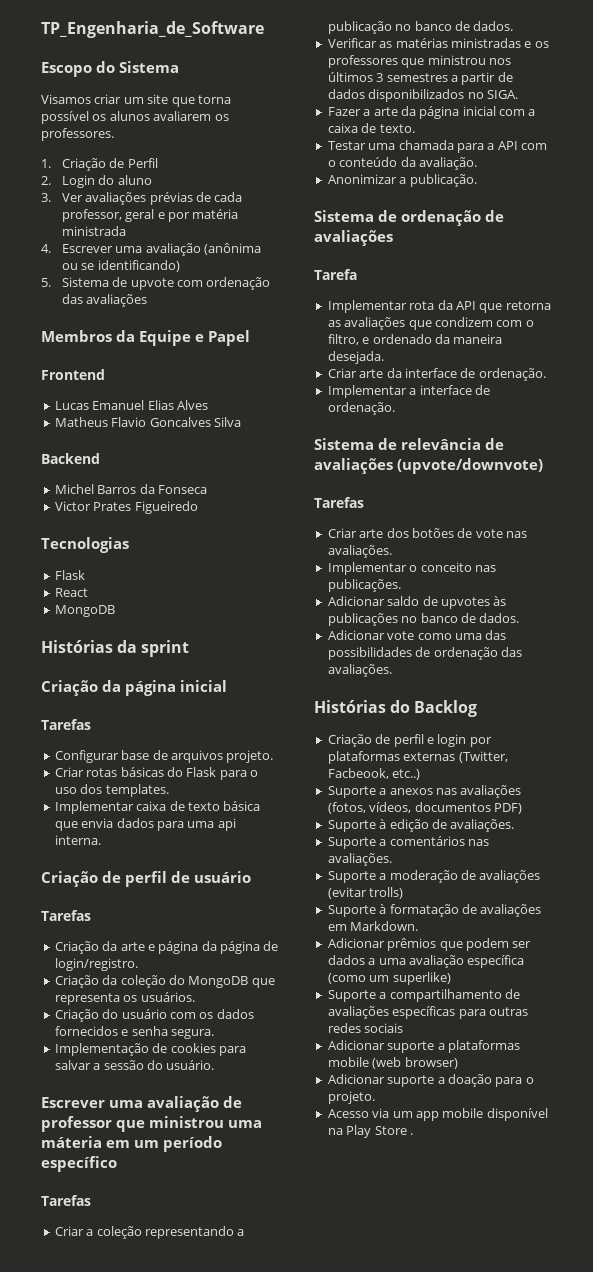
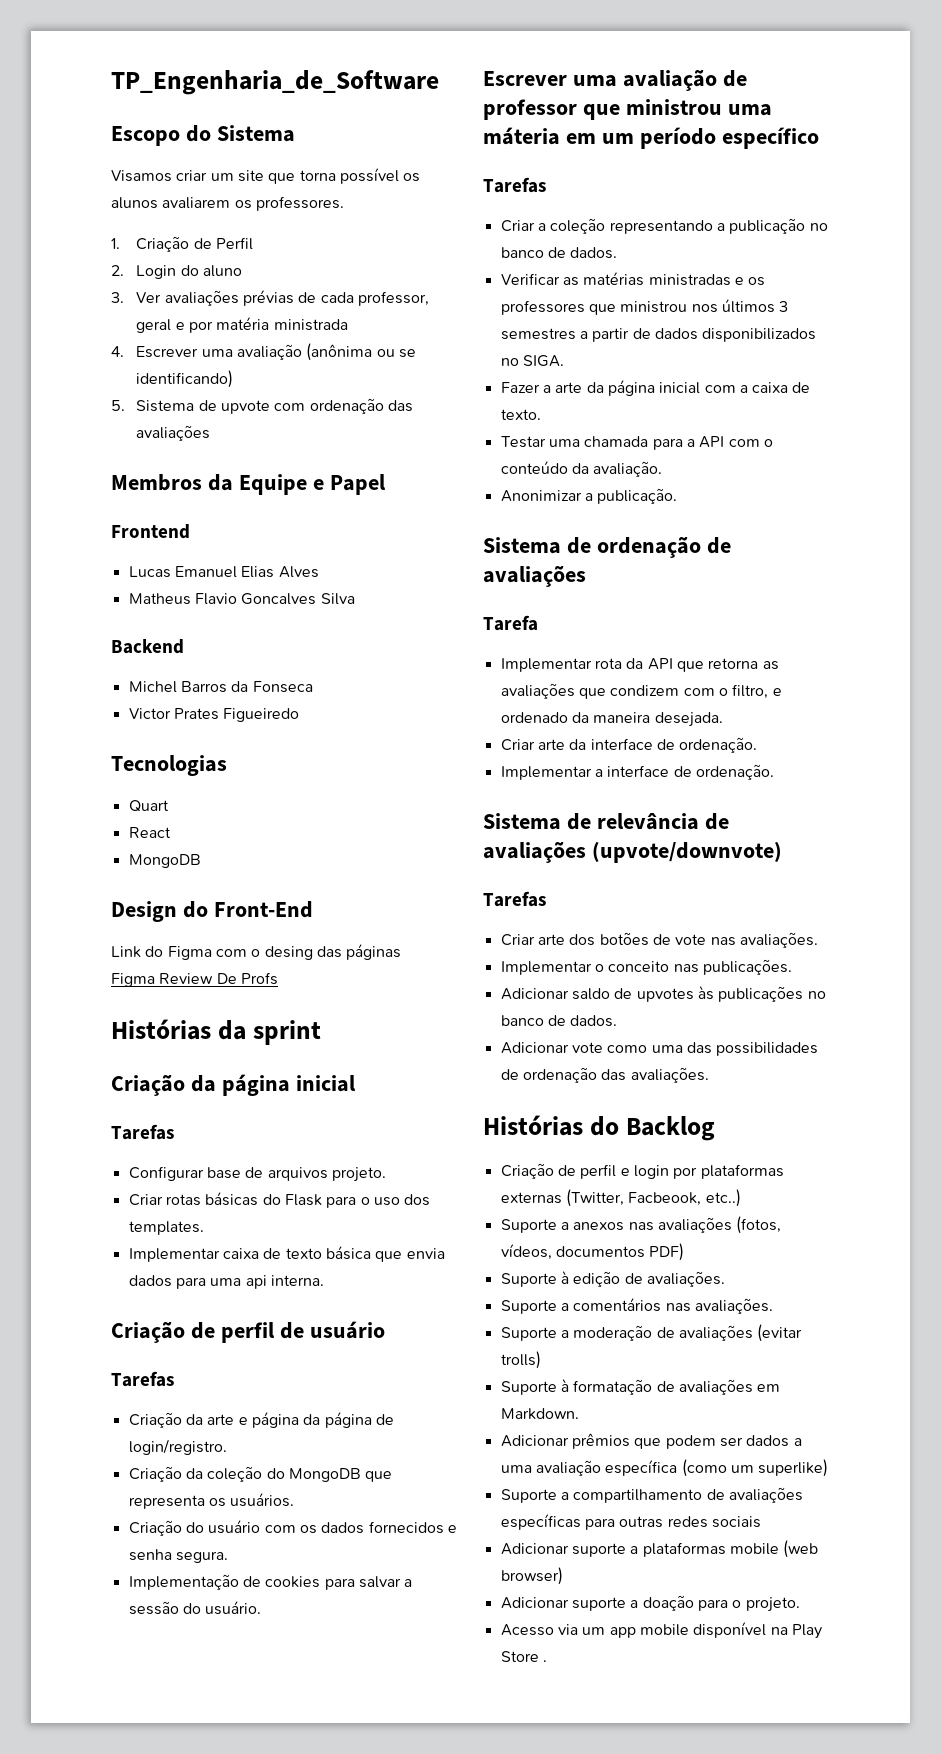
  Tecnologias
- Flask
+ Quart
+ Design do Front-End
+ Link do Figma com o desing das páginas
+ Figma Review De Profs

